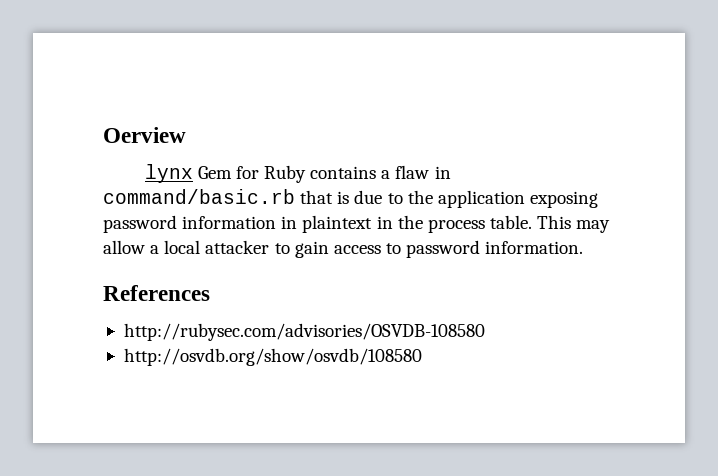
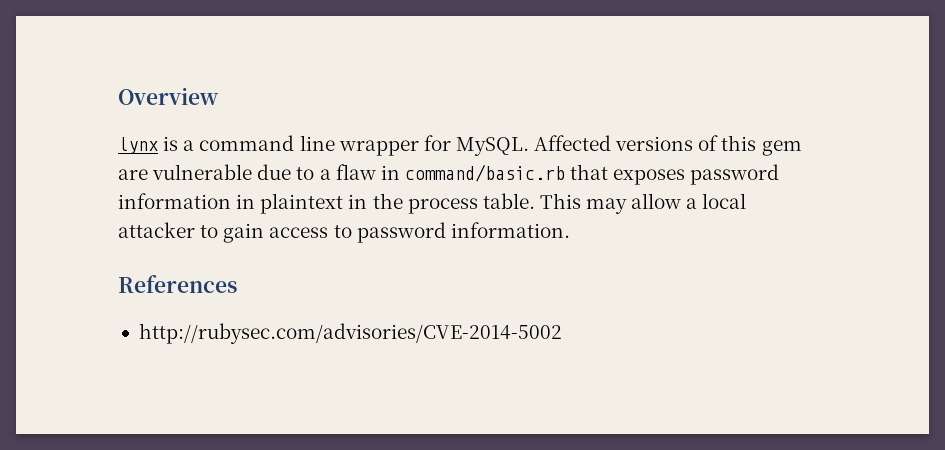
- Oerview
+ Overview
- lynx Gem for Ruby contains a flaw in command/basic.rb that is due to the application exposing password information in plaintext in the process table.
+ lynx is a command line wrapper for MySQL. Affected versions of this gem are vulnerable due to a flaw in command/basic.rb that exposes password information in plaintext in the process table.
- http://rubysec.com/advisories/OSVDB-108580
- http://osvdb.org/show/osvdb/108580
+ http://rubysec.com/advisories/CVE-2014-5002

